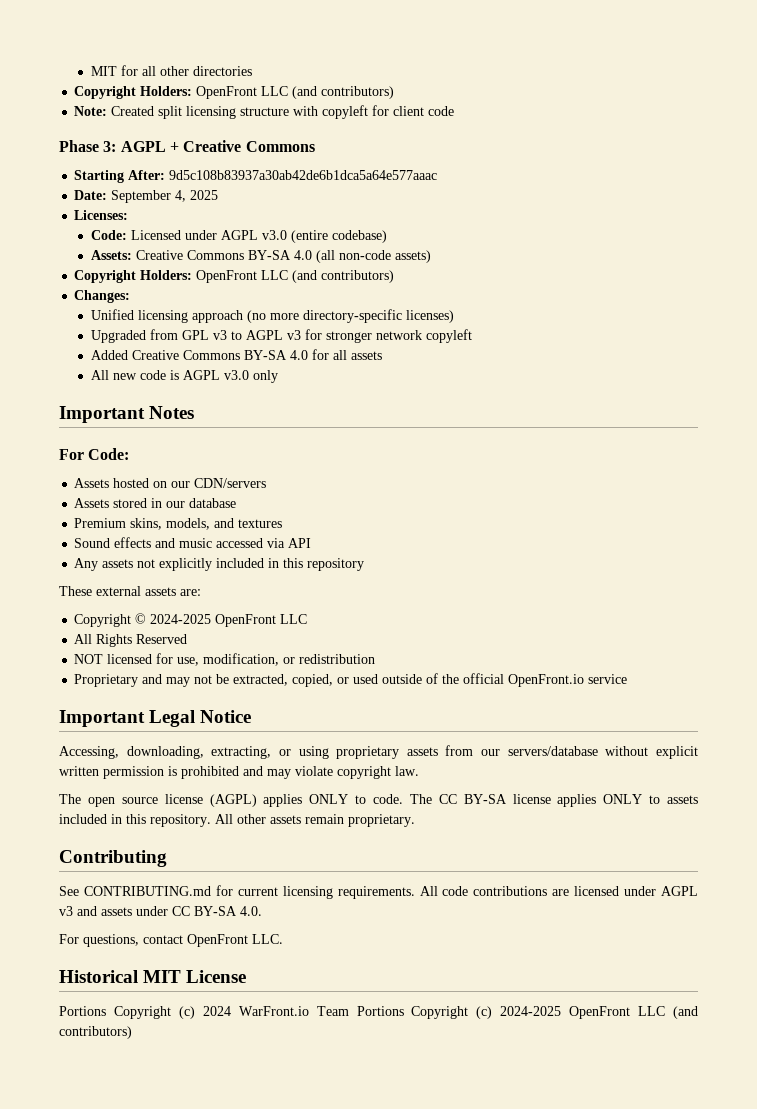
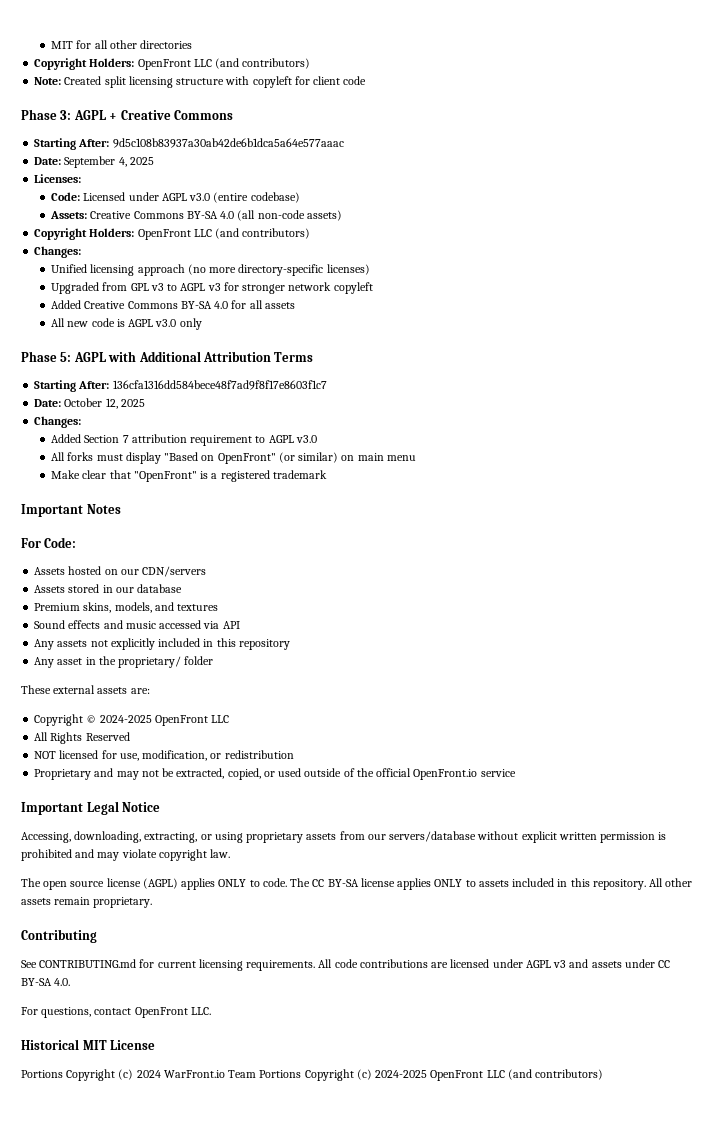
+ Phase 5: AGPL with Additional Attribution Terms
+ Starting After: 136cfa1316dd584bece48f7ad9f8f17e8603f1c7
+ Date: October 12, 2025
+ Changes:
+ Added Section 7 attribution requirement to AGPL v3.0
+ All forks must display "Based on OpenFront" (or similar) on main menu
+ Make clear that "OpenFront" is a registered trademark
+ Any asset in the proprietary/ folder

